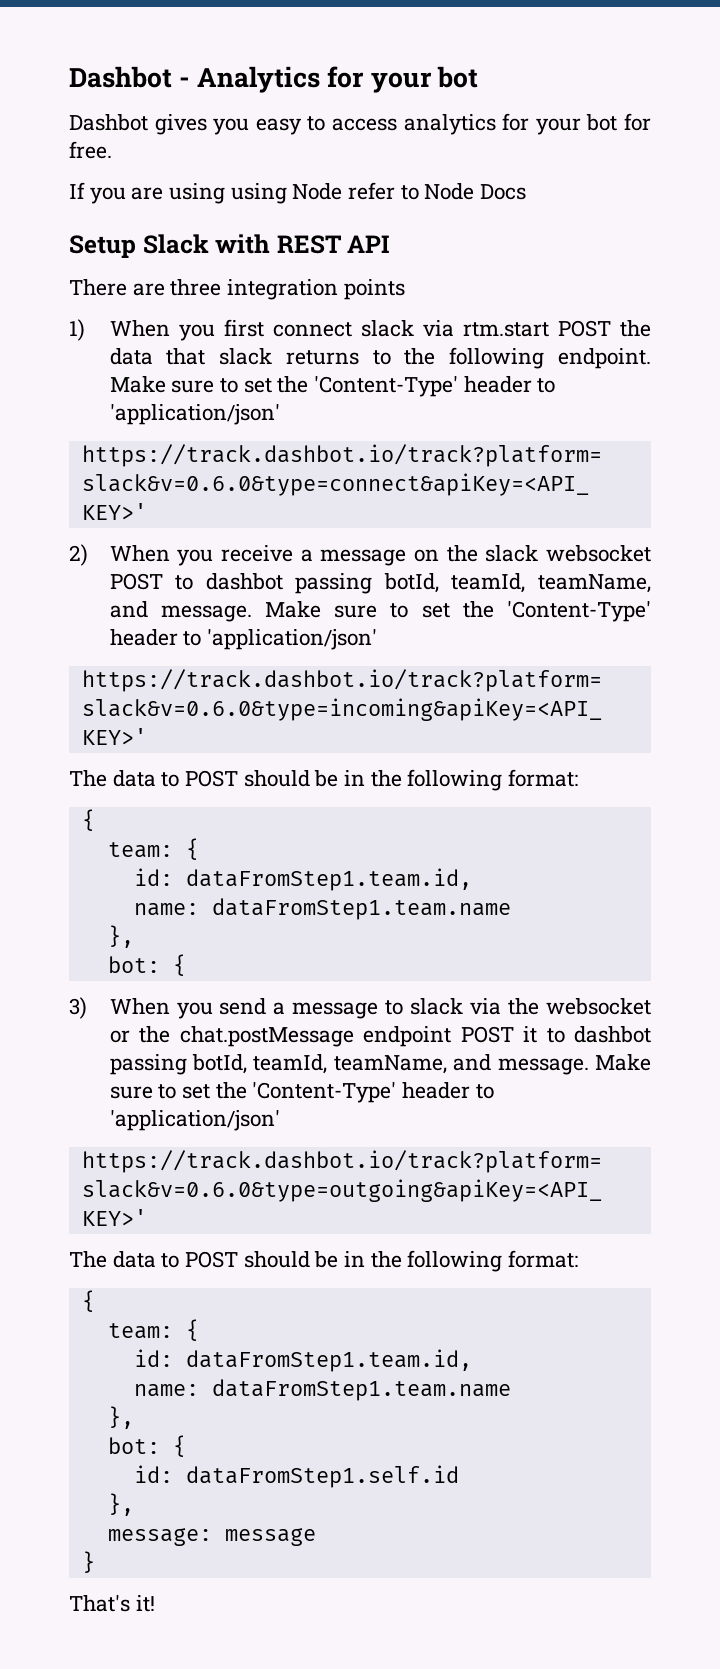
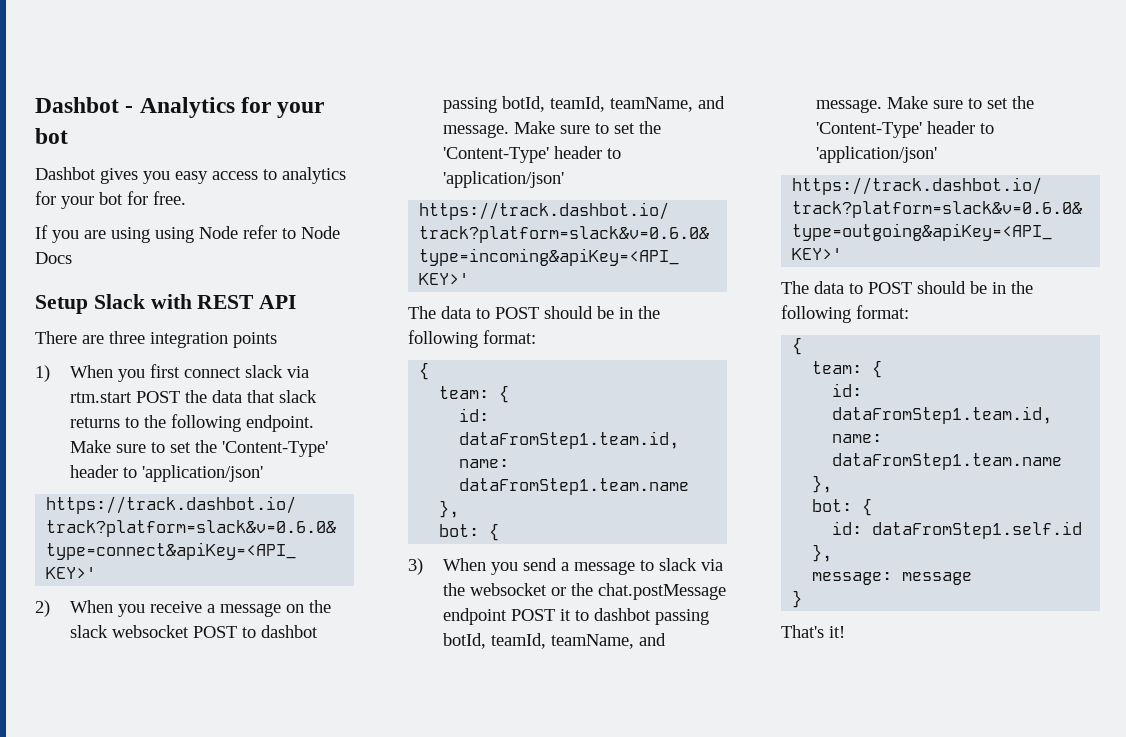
- Dashbot gives you easy to access analytics for your bot for free.
+ Dashbot gives you easy access to analytics for your bot for free.

